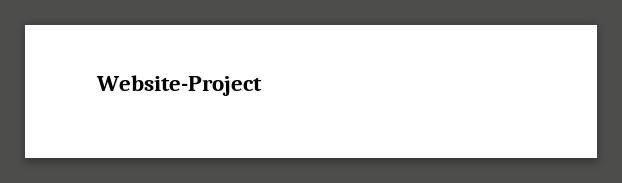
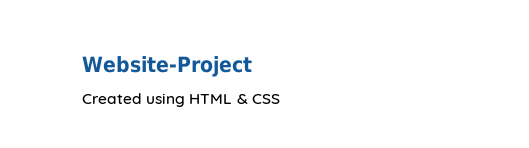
+ Created using HTML & CSS

